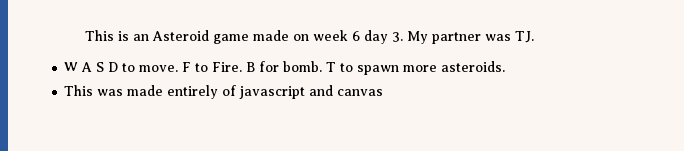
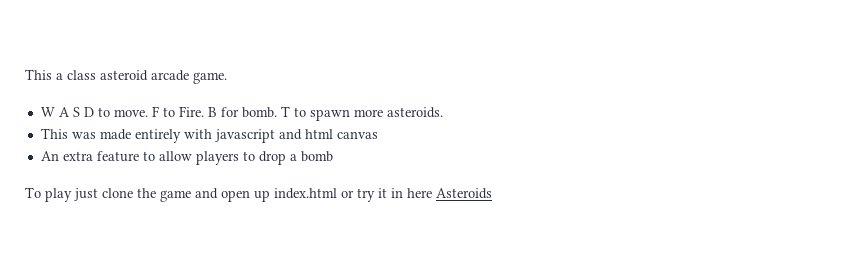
- This is an Asteroid game made on week 6 day 3. My partner was TJ.
+ This a class asteroid arcade game.
- This was made entirely of javascript and canvas
+ This was made entirely with javascript and html canvas
+ An extra feature to allow players to drop a bomb
+ To play just clone the game and open up index.html or try it in here Asteroids

